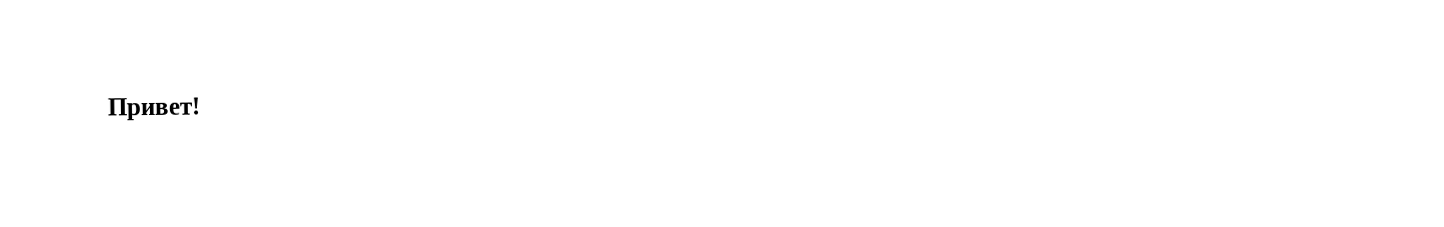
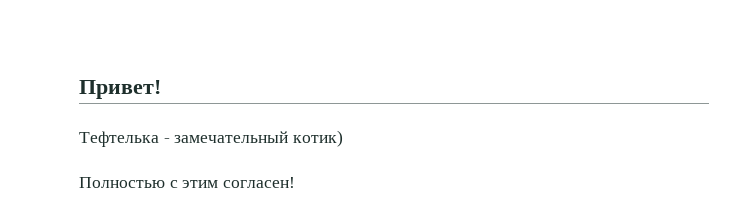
+ Тефтелька - замечательный котик)
+ Полностью с этим согласен!

